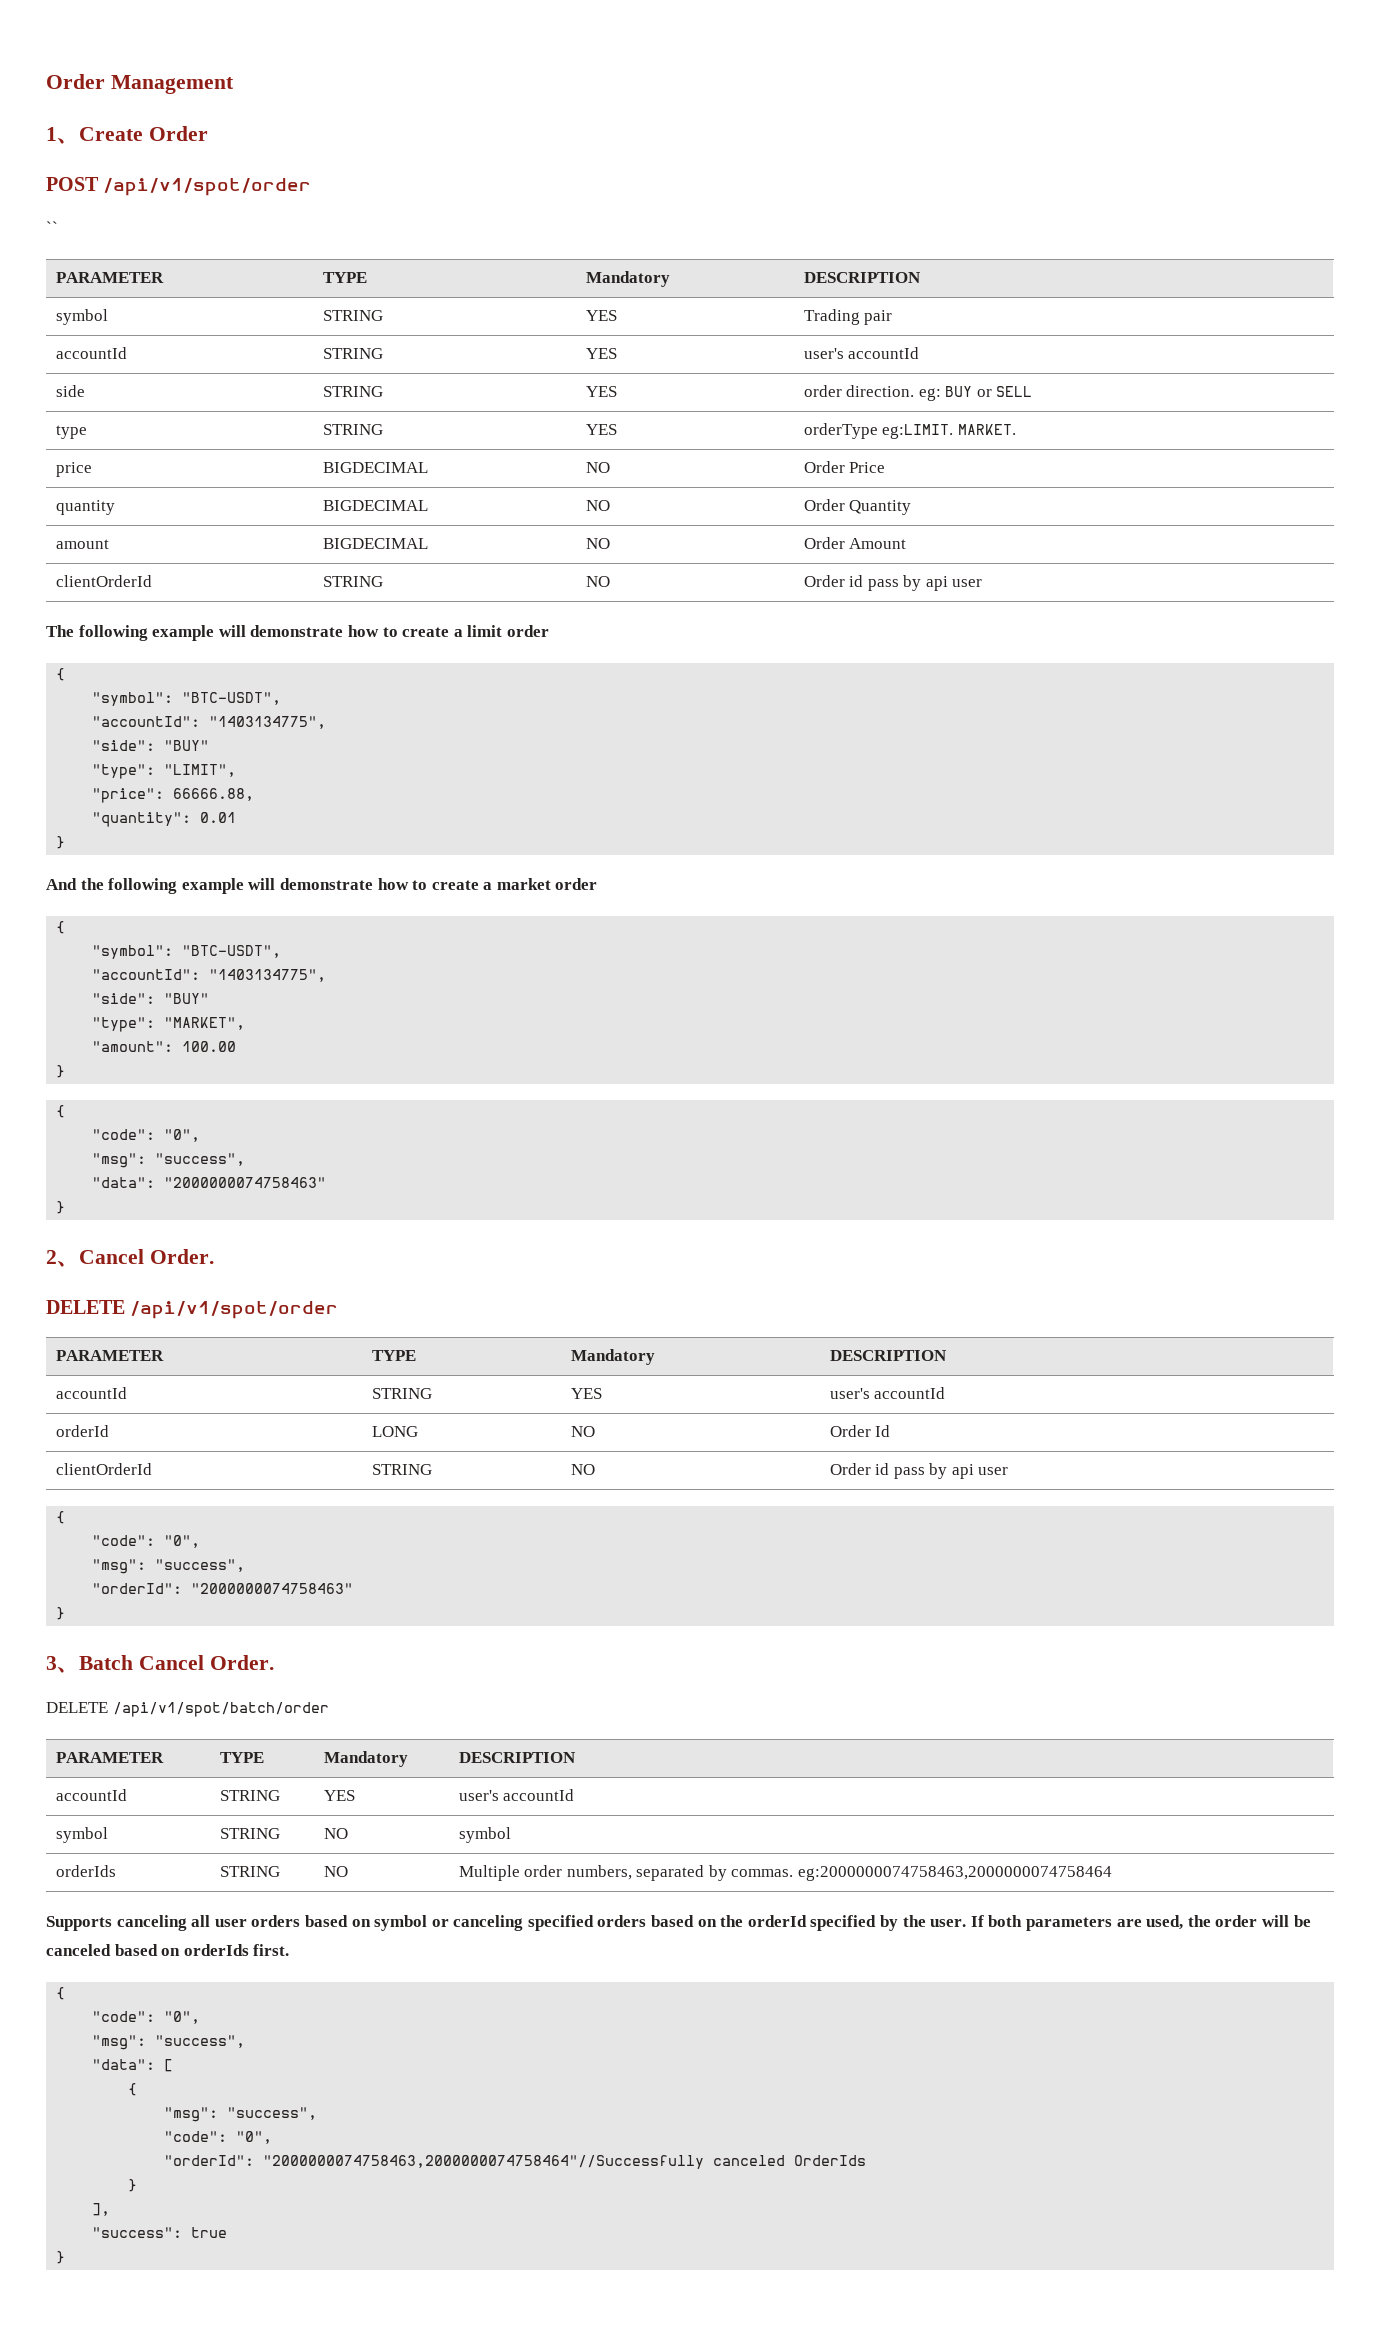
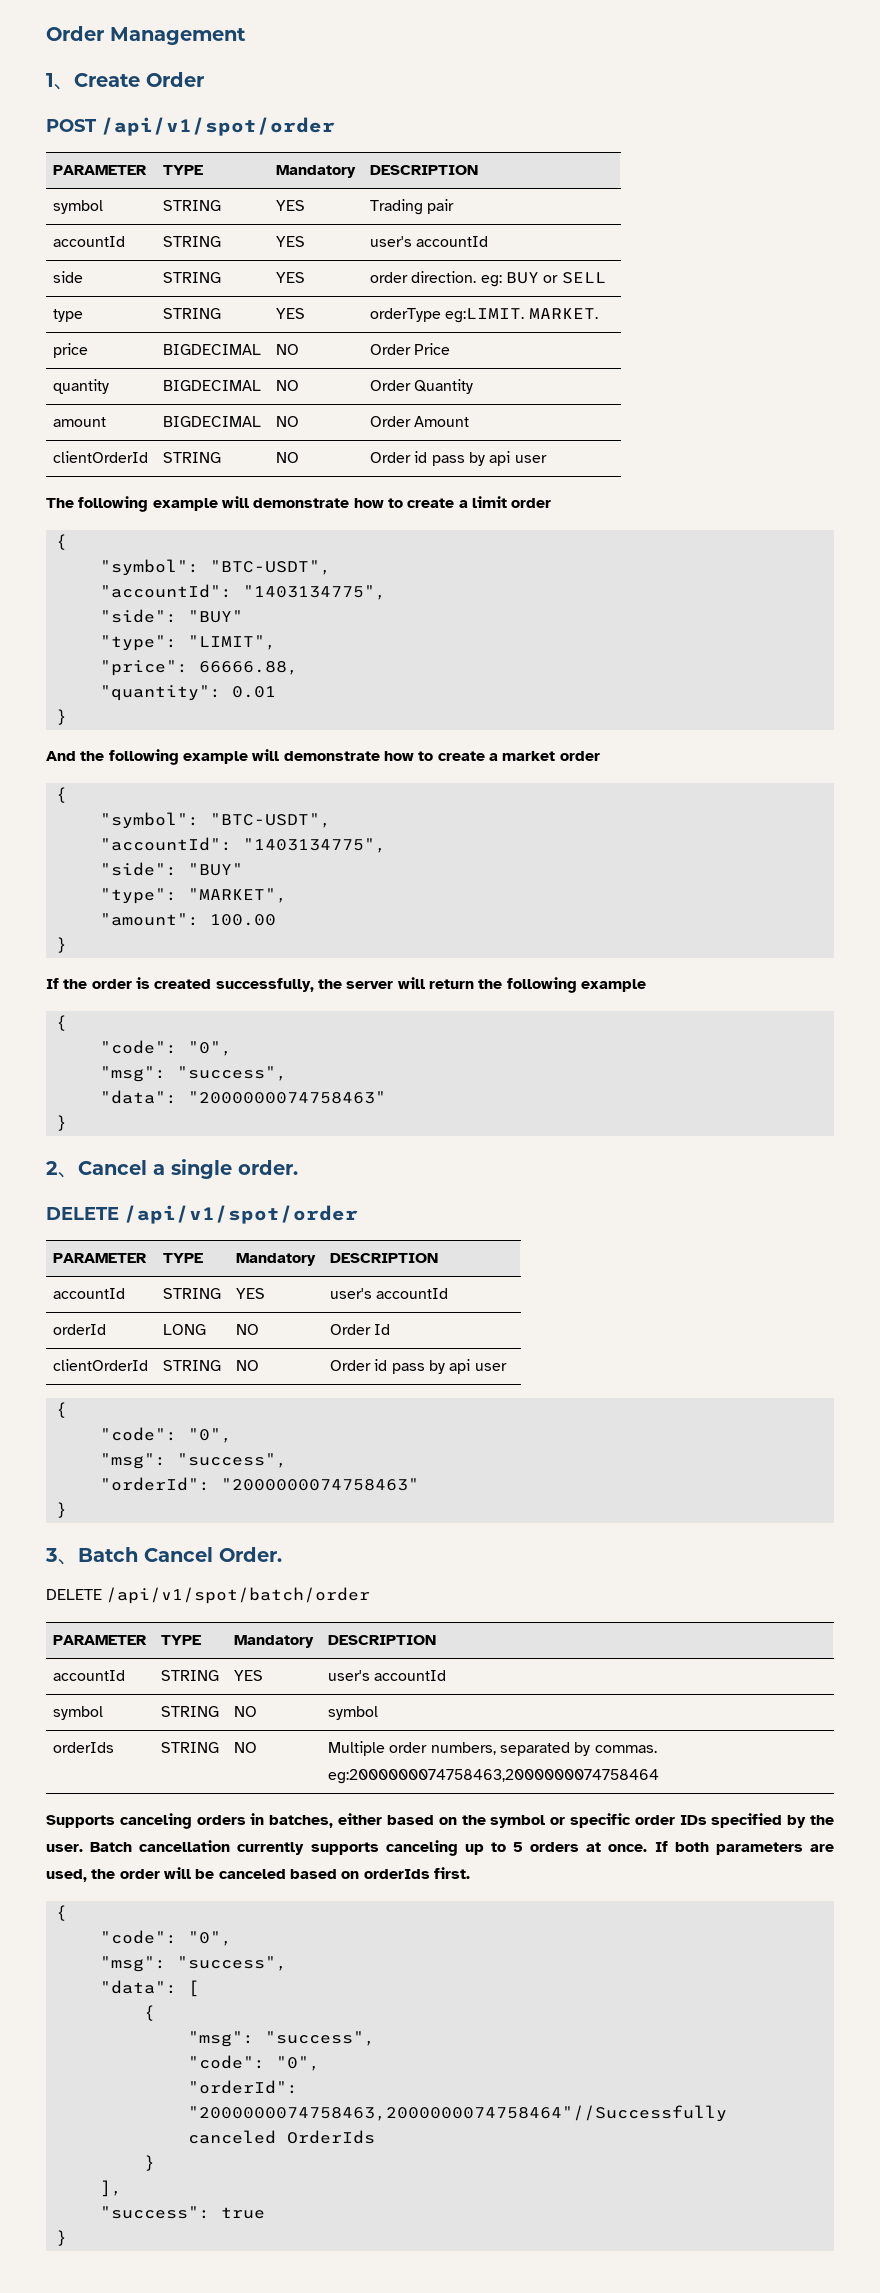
- ``
+ If the order is created successfully, the server will return the following example
- 2、Cancel Order.
+ 2、Cancel a single order.
- Supports canceling all user orders based on symbol or canceling specified orders based on the orderId specified by the user.
+ Supports canceling orders in batches, either based on the symbol or specific order IDs specified by the user. Batch cancellation currently supports canceling up to 5 orders at once.

